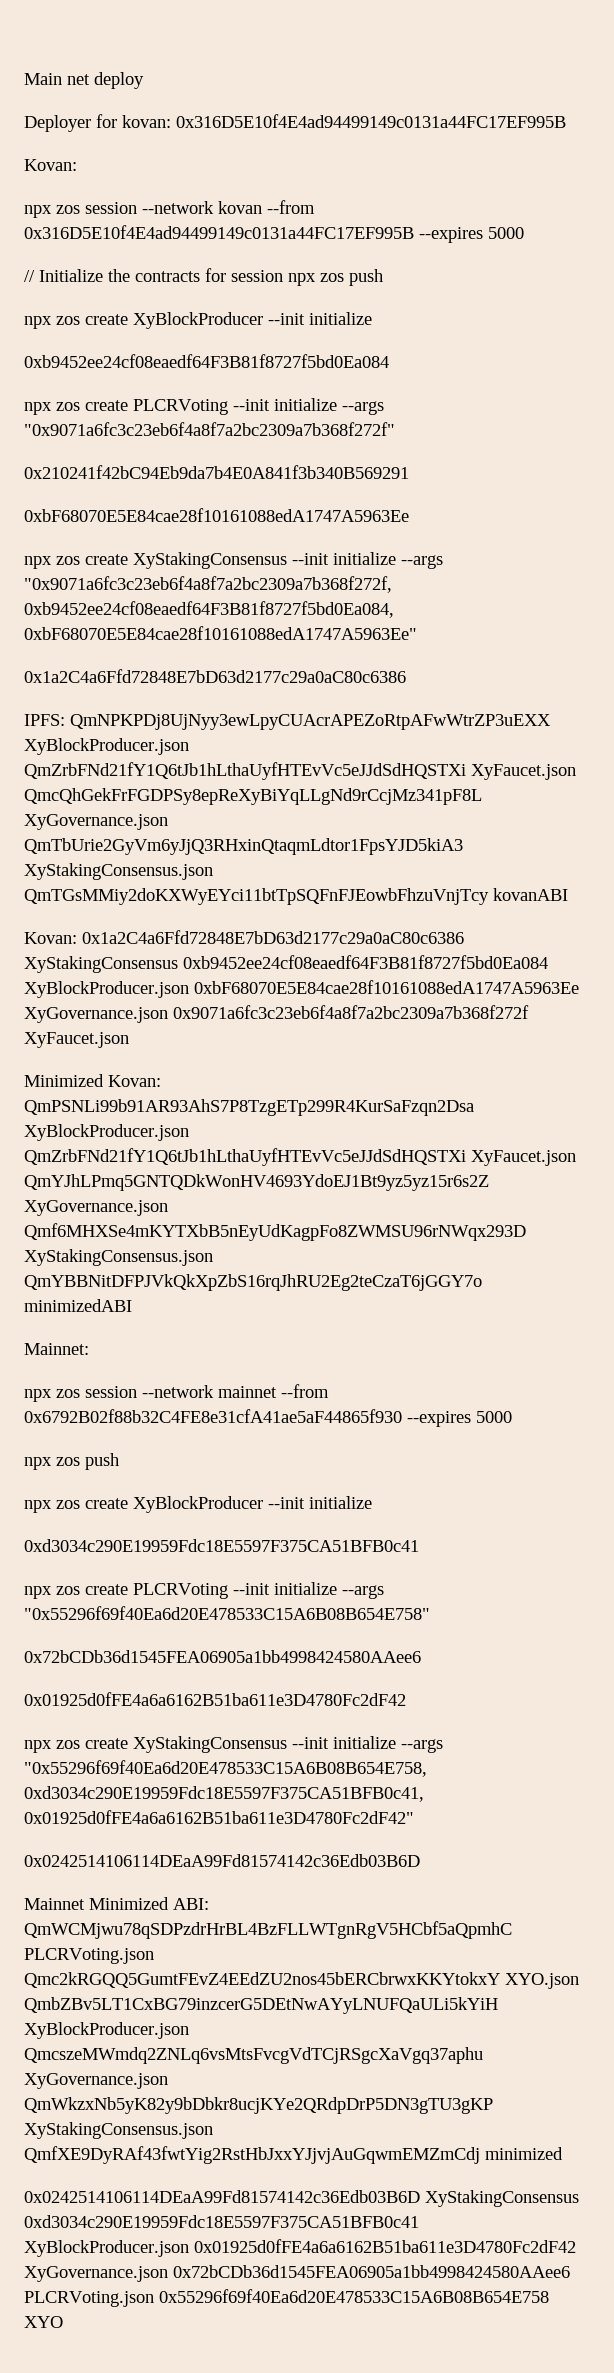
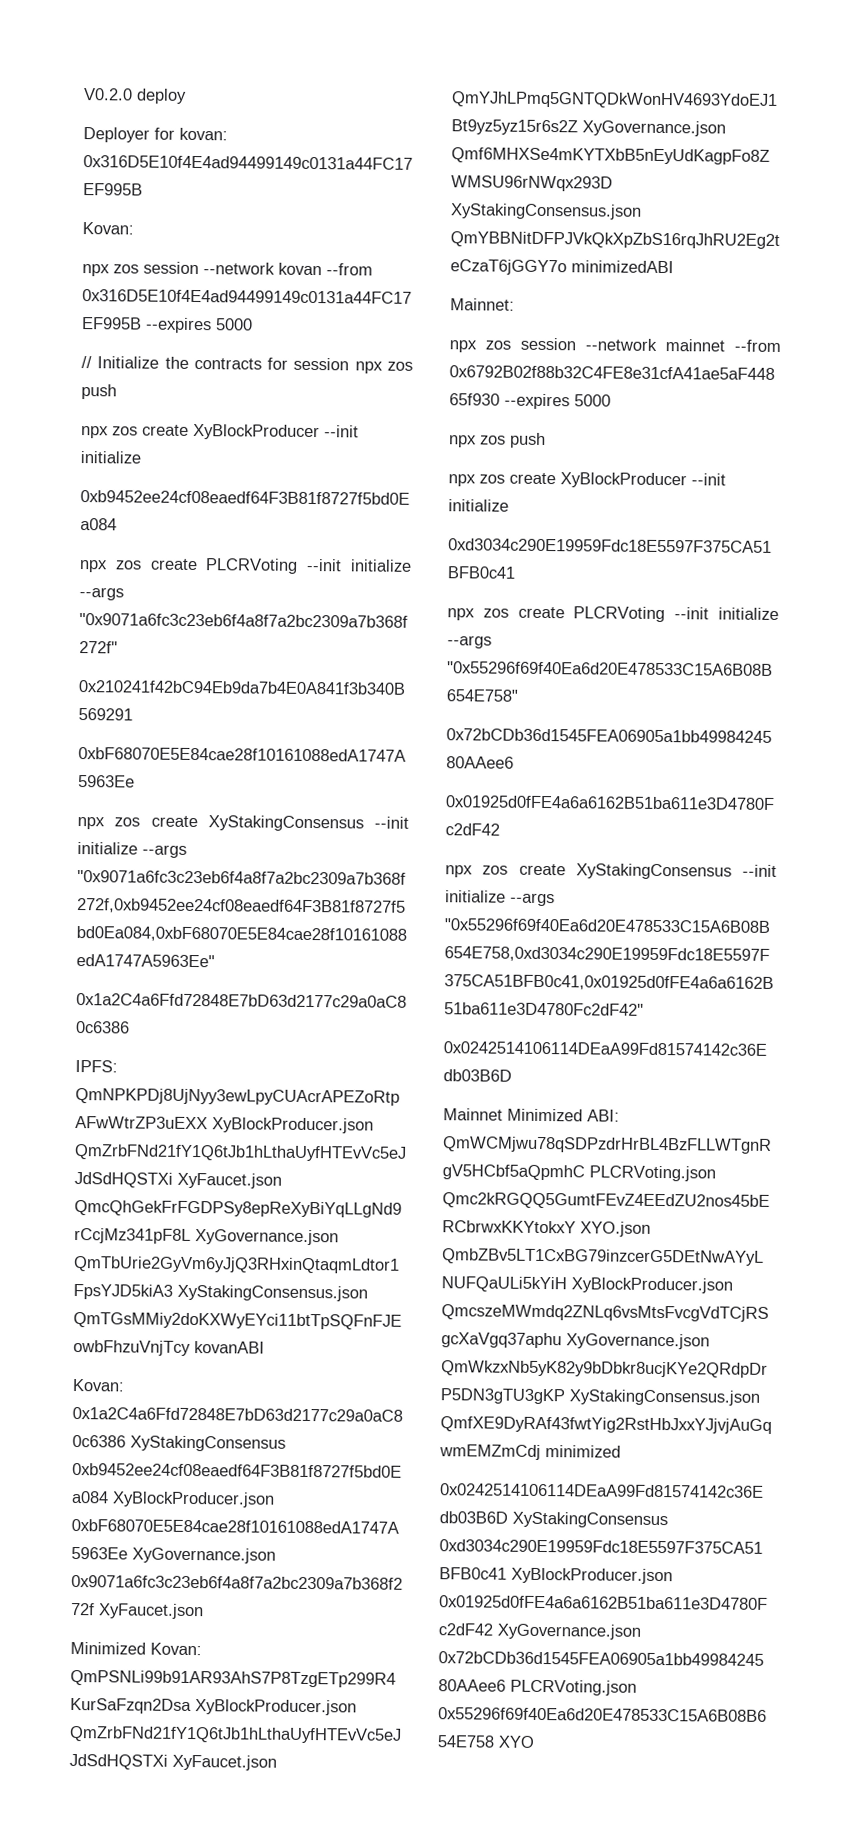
- Main net deploy
+ V0.2.0 deploy

